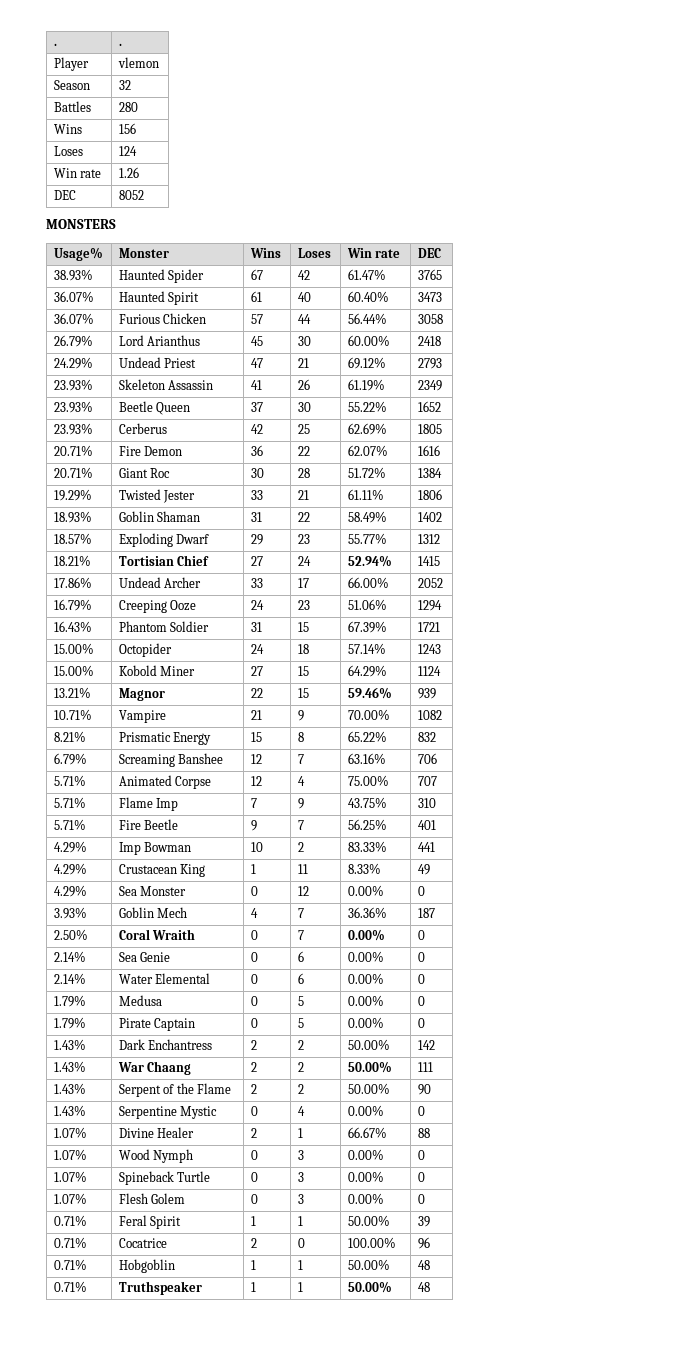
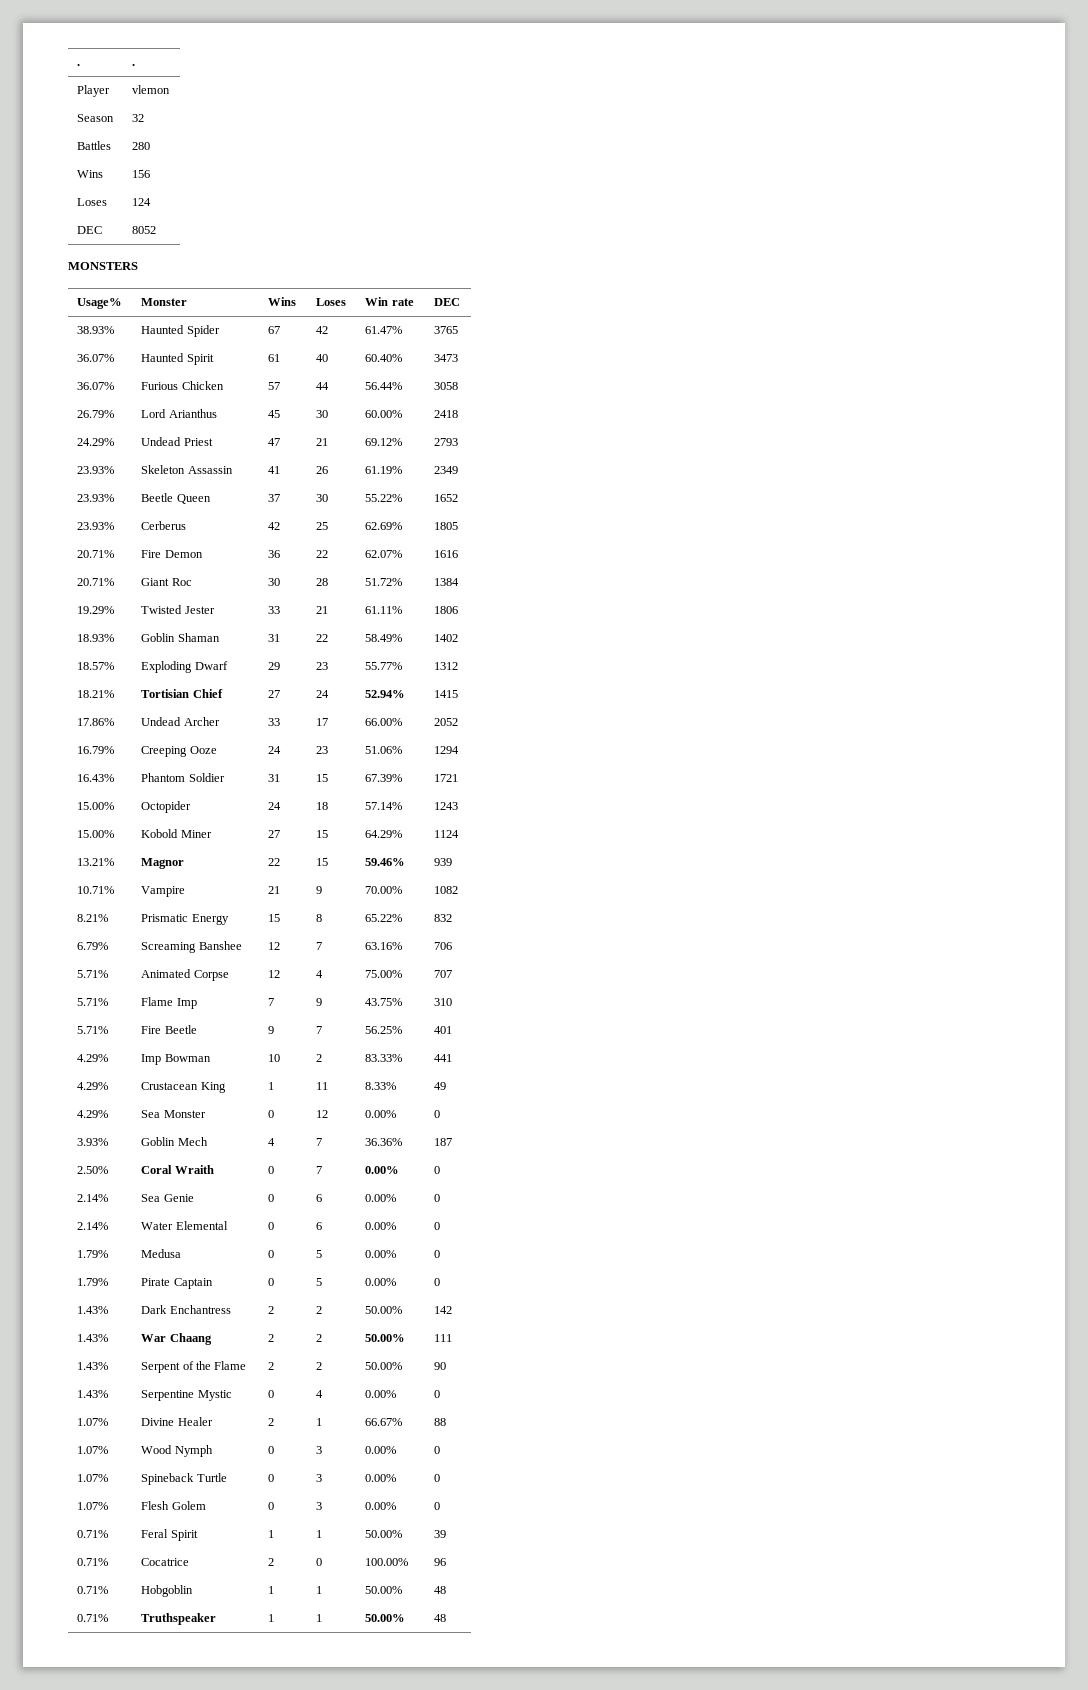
- Win rate | 1.26

